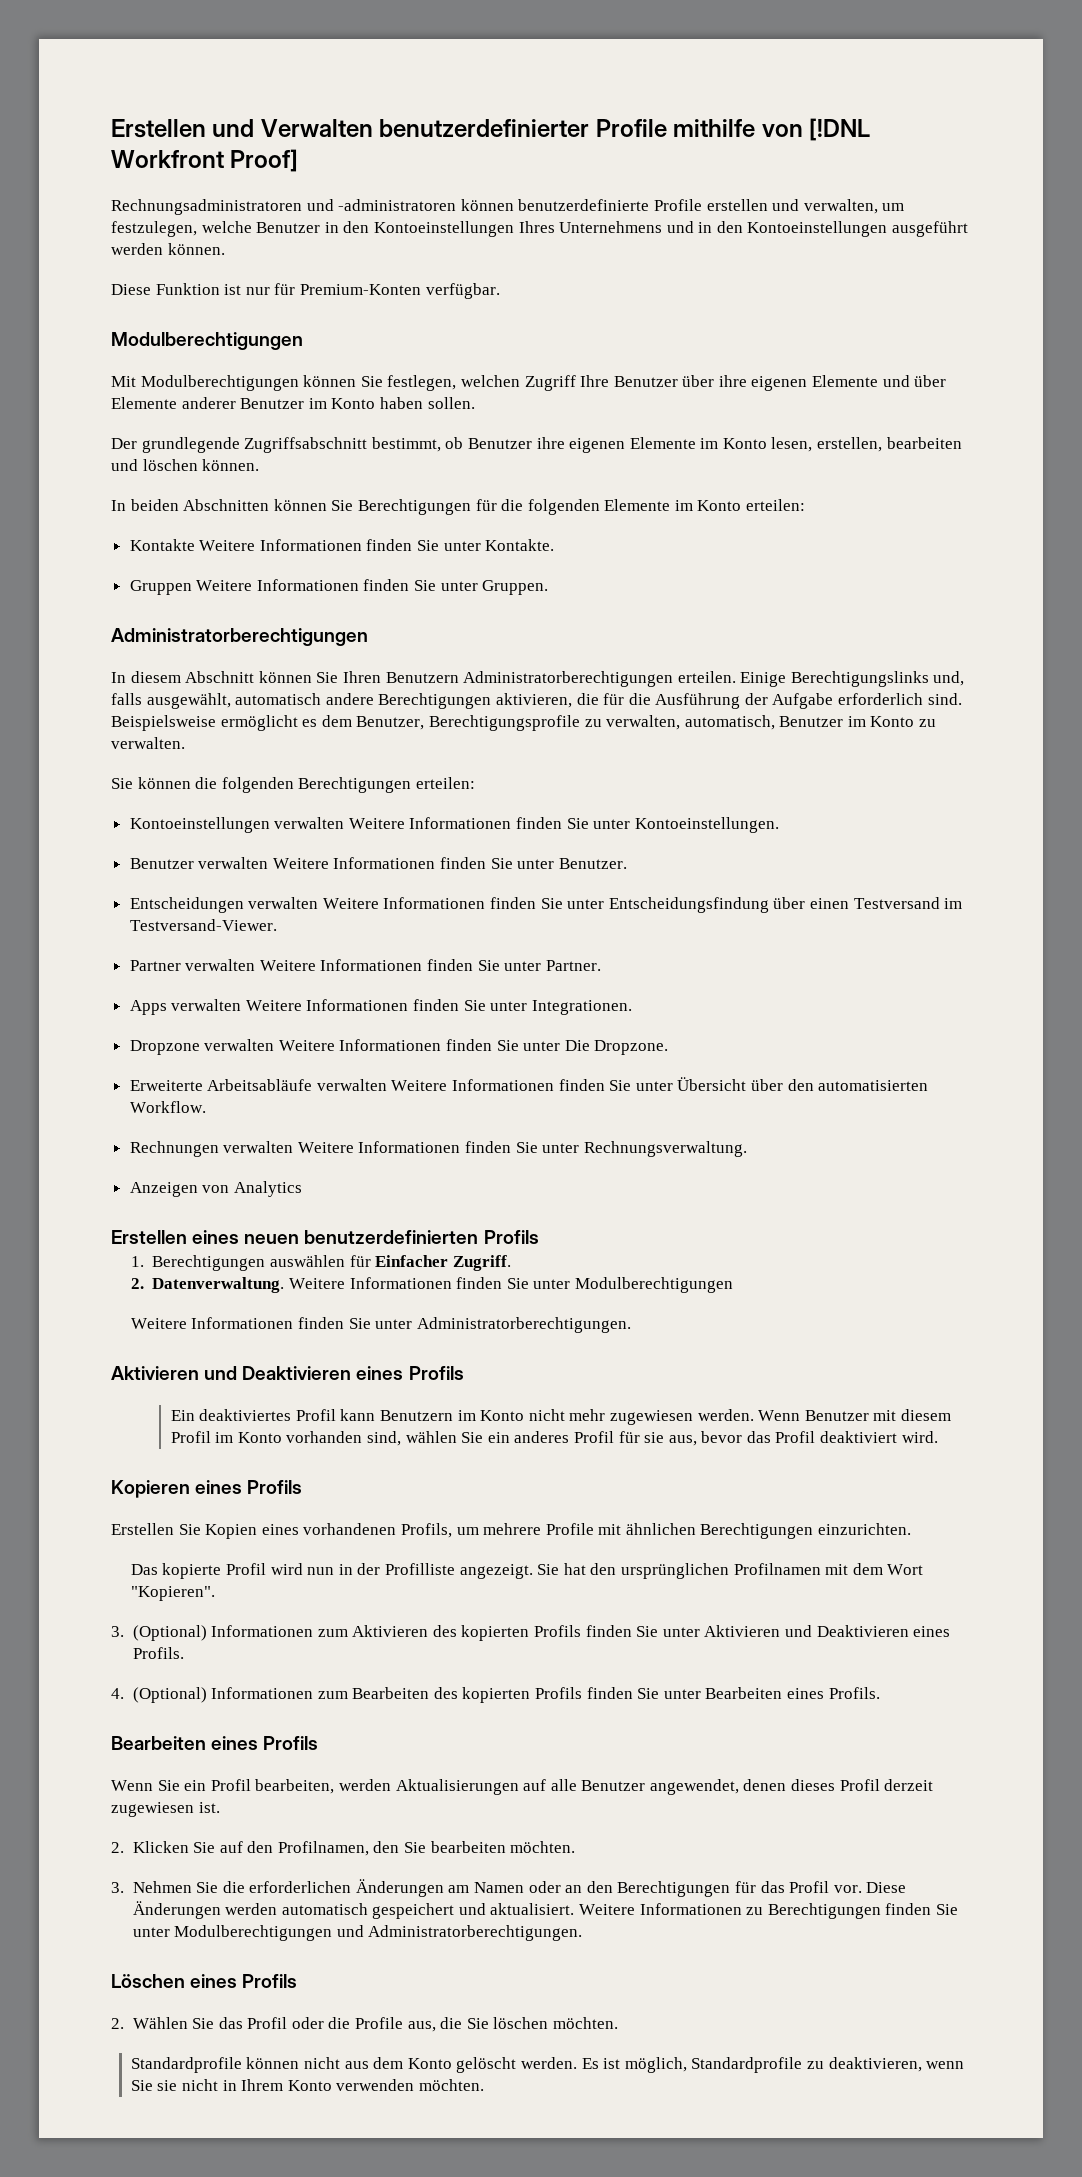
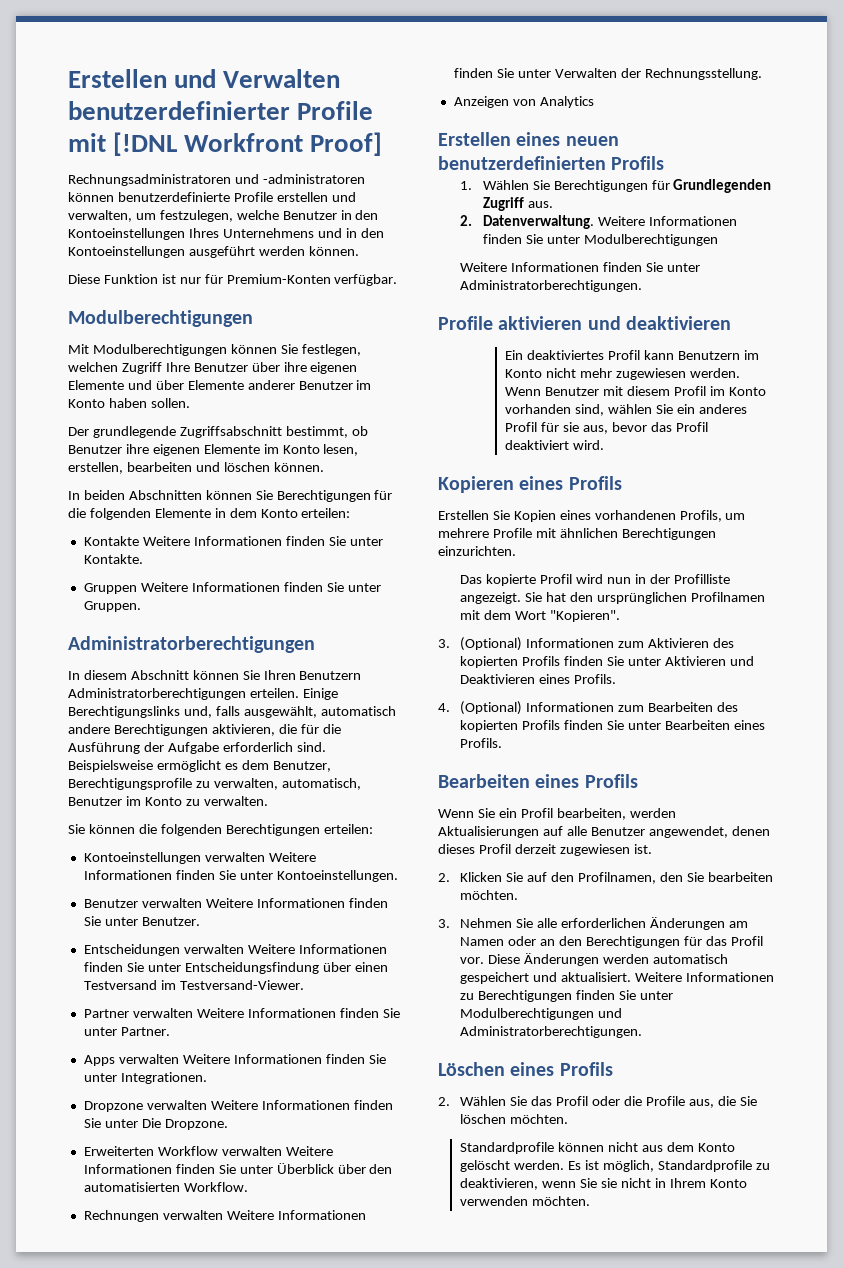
- Erstellen und Verwalten benutzerdefinierter Profile mithilfe von [!DNL Workfront Proof]
+ Erstellen und Verwalten benutzerdefinierter Profile mit [!DNL Workfront Proof]
- In beiden Abschnitten können Sie Berechtigungen für die folgenden Elemente im Konto erteilen:
+ In beiden Abschnitten können Sie Berechtigungen für die folgenden Elemente in dem Konto erteilen:
- Erweiterte Arbeitsabläufe verwalten Weitere Informationen finden Sie unter Übersicht über den automatisierten Workflow.
+ Erweiterten Workflow verwalten Weitere Informationen finden Sie unter Überblick über den automatisierten Workflow.
- Rechnungen verwalten Weitere Informationen finden Sie unter Rechnungsverwaltung.
+ Rechnungen verwalten Weitere Informationen finden Sie unter Verwalten der Rechnungsstellung.
- 1. Berechtigungen auswählen für Einfacher Zugriff.
+ 1. Wählen Sie Berechtigungen für Grundlegenden Zugriff aus.
- Aktivieren und Deaktivieren eines Profils
+ Profile aktivieren und deaktivieren
- 3. Nehmen Sie die erforderlichen Änderungen am Namen oder an den Berechtigungen für das Profil vor.
+ 3. Nehmen Sie alle erforderlichen Änderungen am Namen oder an den Berechtigungen für das Profil vor.

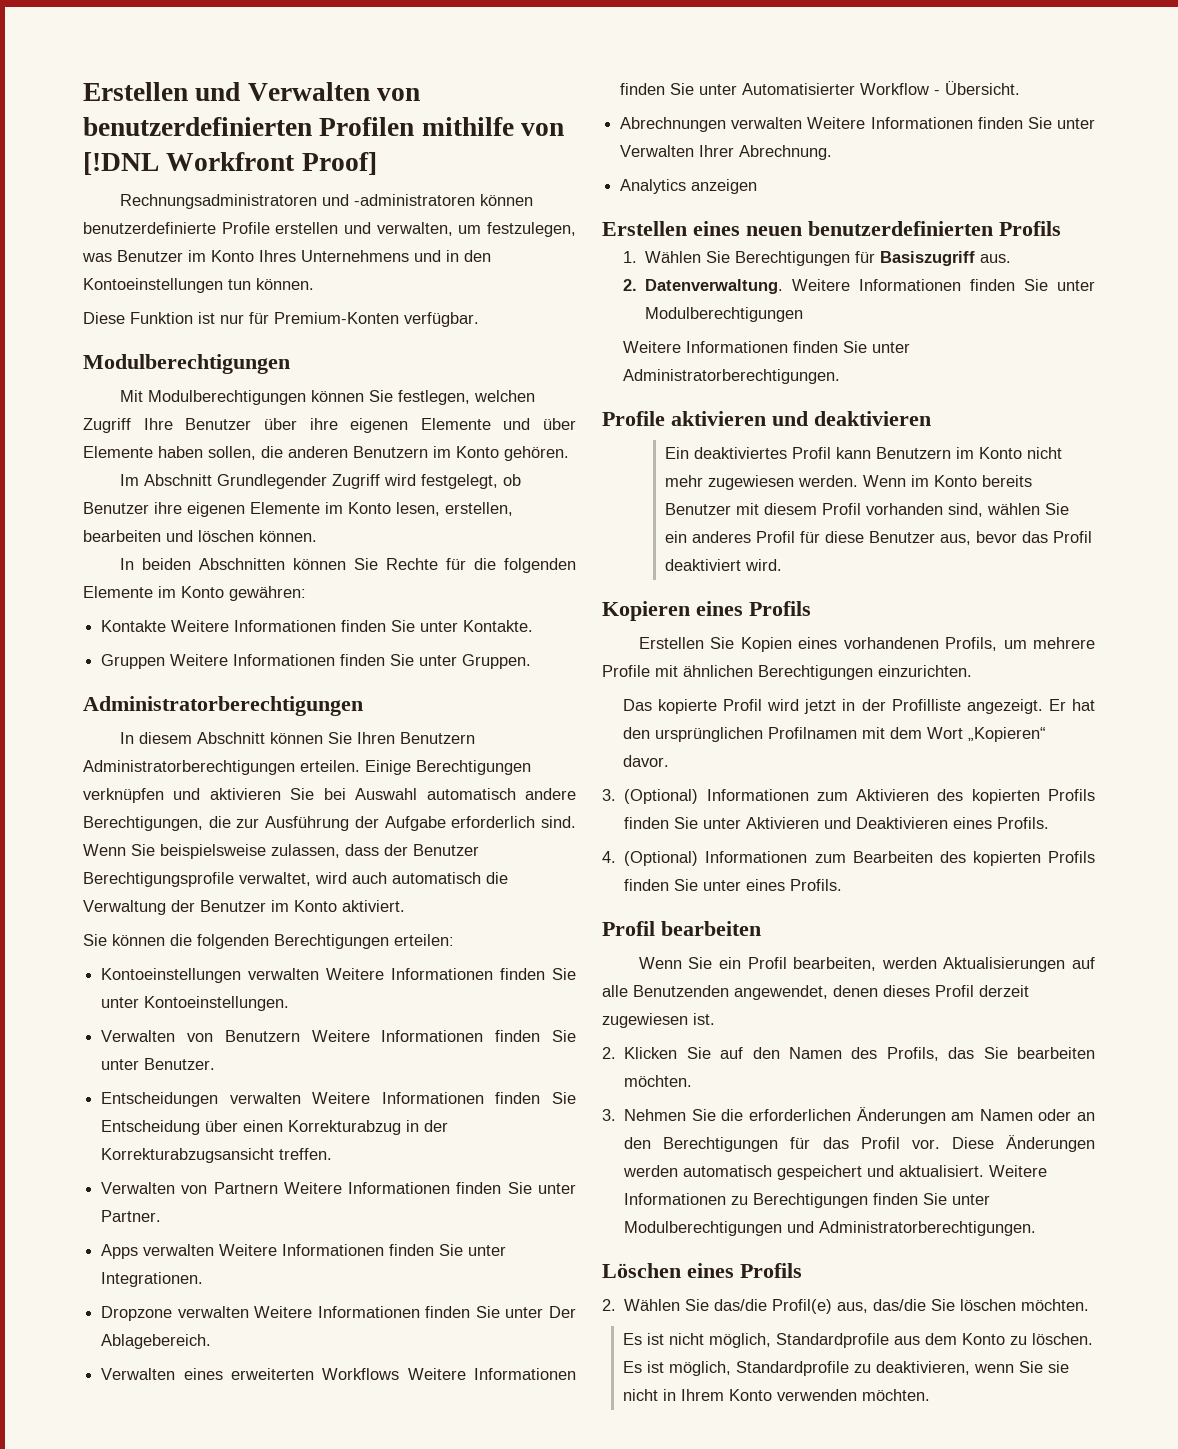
- Erstellen und Verwalten benutzerdefinierter Profile mit [!DNL Workfront Proof]
+ Erstellen und Verwalten von benutzerdefinierten Profilen mithilfe von [!DNL Workfront Proof]
- Rechnungsadministratoren und -administratoren können benutzerdefinierte Profile erstellen und verwalten, um festzulegen, welche Benutzer in den Kontoeinstellungen Ihres Unternehmens und in den Kontoeinstellungen ausgeführt werden können.
+ Rechnungsadministratoren und -administratoren können benutzerdefinierte Profile erstellen und verwalten, um festzulegen, was Benutzer im Konto Ihres Unternehmens und in den Kontoeinstellungen tun können.
- Mit Modulberechtigungen können Sie festlegen, welchen Zugriff Ihre Benutzer über ihre eigenen Elemente und über Elemente anderer Benutzer im Konto haben sollen.
- Der grundlegende Zugriffsabschnitt bestimmt, ob Benutzer ihre eigenen Elemente im Konto lesen, erstellen, bearbeiten und löschen können.
+ Mit Modulberechtigungen können Sie festlegen, welchen Zugriff Ihre Benutzer über ihre eigenen Elemente und über Elemente haben sollen, die anderen Benutzern im Konto gehören.
+ Im Abschnitt Grundlegender Zugriff wird festgelegt, ob Benutzer ihre eigenen Elemente im Konto lesen, erstellen, bearbeiten und löschen können.
- In beiden Abschnitten können Sie Berechtigungen für die folgenden Elemente in dem Konto erteilen:
+ In beiden Abschnitten können Sie Rechte für die folgenden Elemente im Konto gewähren:
- Einige Berechtigungslinks und, falls ausgewählt, automatisch andere Berechtigungen aktivieren, die für die Ausführung der Aufgabe erforderlich sind.
+ Einige Berechtigungen verknüpfen und aktivieren Sie bei Auswahl automatisch andere Berechtigungen, die zur Ausführung der Aufgabe erforderlich sind.
- Beispielsweise ermöglicht es dem Benutzer, Berechtigungsprofile zu verwalten, automatisch, Benutzer im Konto zu verwalten.
+ Wenn Sie beispielsweise zulassen, dass der Benutzer Berechtigungsprofile verwaltet, wird auch automatisch die Verwaltung der Benutzer im Konto aktiviert.
- Benutzer verwalten Weitere Informationen finden Sie unter Benutzer.
+ Verwalten von Benutzern Weitere Informationen finden Sie unter Benutzer.
- Entscheidungen verwalten Weitere Informationen finden Sie unter Entscheidungsfindung über einen Testversand im Testversand-Viewer.
- Partner verwalten Weitere Informationen finden Sie unter Partner.
+ Entscheidungen verwalten Weitere Informationen finden Sie Entscheidung über einen Korrekturabzug in der Korrekturabzugsansicht treffen.
+ Verwalten von Partnern Weitere Informationen finden Sie unter Partner.
- Dropzone verwalten Weitere Informationen finden Sie unter Die Dropzone.
- Erweiterten Workflow verwalten Weitere Informationen finden Sie unter Überblick über den automatisierten Workflow.
- Rechnungen verwalten Weitere Informationen finden Sie unter Verwalten der Rechnungsstellung.
- Anzeigen von Analytics
+ Dropzone verwalten Weitere Informationen finden Sie unter Der Ablagebereich.
+ Verwalten eines erweiterten Workflows Weitere Informationen finden Sie unter Automatisierter Workflow - Übersicht.
+ Abrechnungen verwalten Weitere Informationen finden Sie unter Verwalten Ihrer Abrechnung.
+ Analytics anzeigen
- 1. Wählen Sie Berechtigungen für Grundlegenden Zugriff aus.
+ 1. Wählen Sie Berechtigungen für Basiszugriff aus.
- Wenn Benutzer mit diesem Profil im Konto vorhanden sind, wählen Sie ein anderes Profil für sie aus, bevor das Profil deaktiviert wird.
+ Wenn im Konto bereits Benutzer mit diesem Profil vorhanden sind, wählen Sie ein anderes Profil für diese Benutzer aus, bevor das Profil deaktiviert wird.
- Das kopierte Profil wird nun in der Profilliste angezeigt.
+ Das kopierte Profil wird jetzt in der Profilliste angezeigt.
- Sie hat den ursprünglichen Profilnamen mit dem Wort "Kopieren".
+ Er hat den ursprünglichen Profilnamen mit dem Wort „Kopieren“ davor.
- 4. (Optional) Informationen zum Bearbeiten des kopierten Profils finden Sie unter Bearbeiten eines Profils.
- Bearbeiten eines Profils
+ 4. (Optional) Informationen zum Bearbeiten des kopierten Profils finden Sie unter eines Profils.
+ Profil bearbeiten
- Wenn Sie ein Profil bearbeiten, werden Aktualisierungen auf alle Benutzer angewendet, denen dieses Profil derzeit zugewiesen ist.
+ Wenn Sie ein Profil bearbeiten, werden Aktualisierungen auf alle Benutzenden angewendet, denen dieses Profil derzeit zugewiesen ist.
- 2. Klicken Sie auf den Profilnamen, den Sie bearbeiten möchten.
+ 2. Klicken Sie auf den Namen des Profils, das Sie bearbeiten möchten.
- 3. Nehmen Sie alle erforderlichen Änderungen am Namen oder an den Berechtigungen für das Profil vor.
+ 3. Nehmen Sie die erforderlichen Änderungen am Namen oder an den Berechtigungen für das Profil vor.
- 2. Wählen Sie das Profil oder die Profile aus, die Sie löschen möchten.
- Standardprofile können nicht aus dem Konto gelöscht werden.
+ 2. Wählen Sie das/die Profil(e) aus, das/die Sie löschen möchten.
+ Es ist nicht möglich, Standardprofile aus dem Konto zu löschen.

